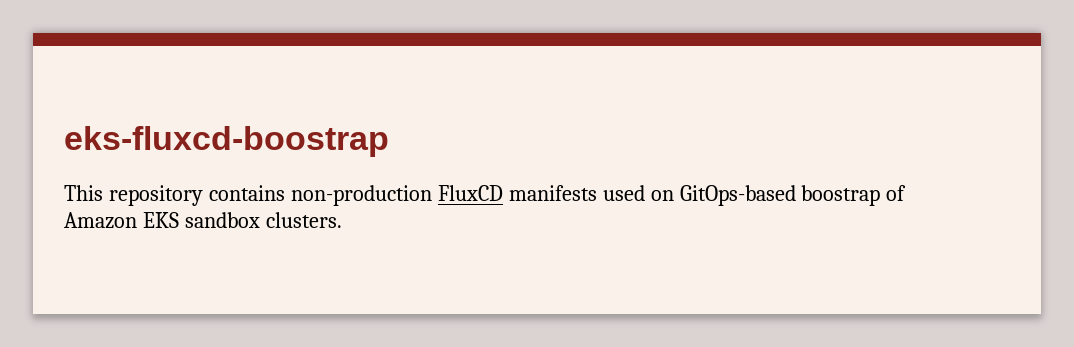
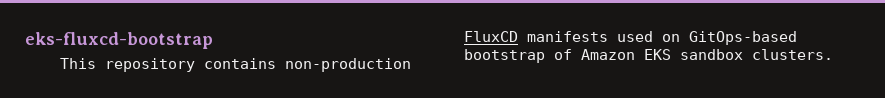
- eks-fluxcd-boostrap
+ eks-fluxcd-bootstrap
- This repository contains non-production FluxCD manifests used on GitOps-based boostrap of Amazon EKS sandbox clusters.
+ This repository contains non-production FluxCD manifests used on GitOps-based bootstrap of Amazon EKS sandbox clusters.

